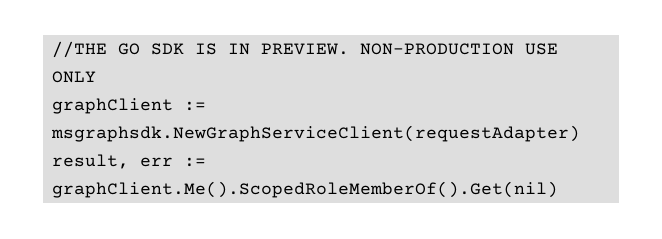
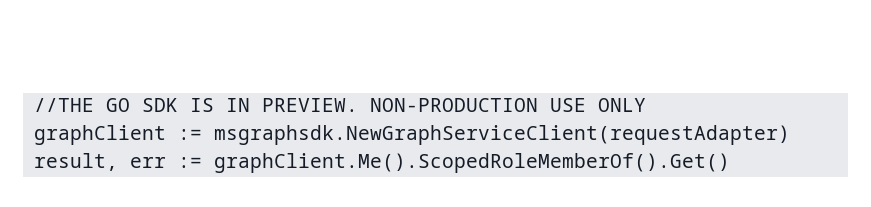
- result, err := graphClient.Me().ScopedRoleMemberOf().Get(nil)
+ result, err := graphClient.Me().ScopedRoleMemberOf().Get()

